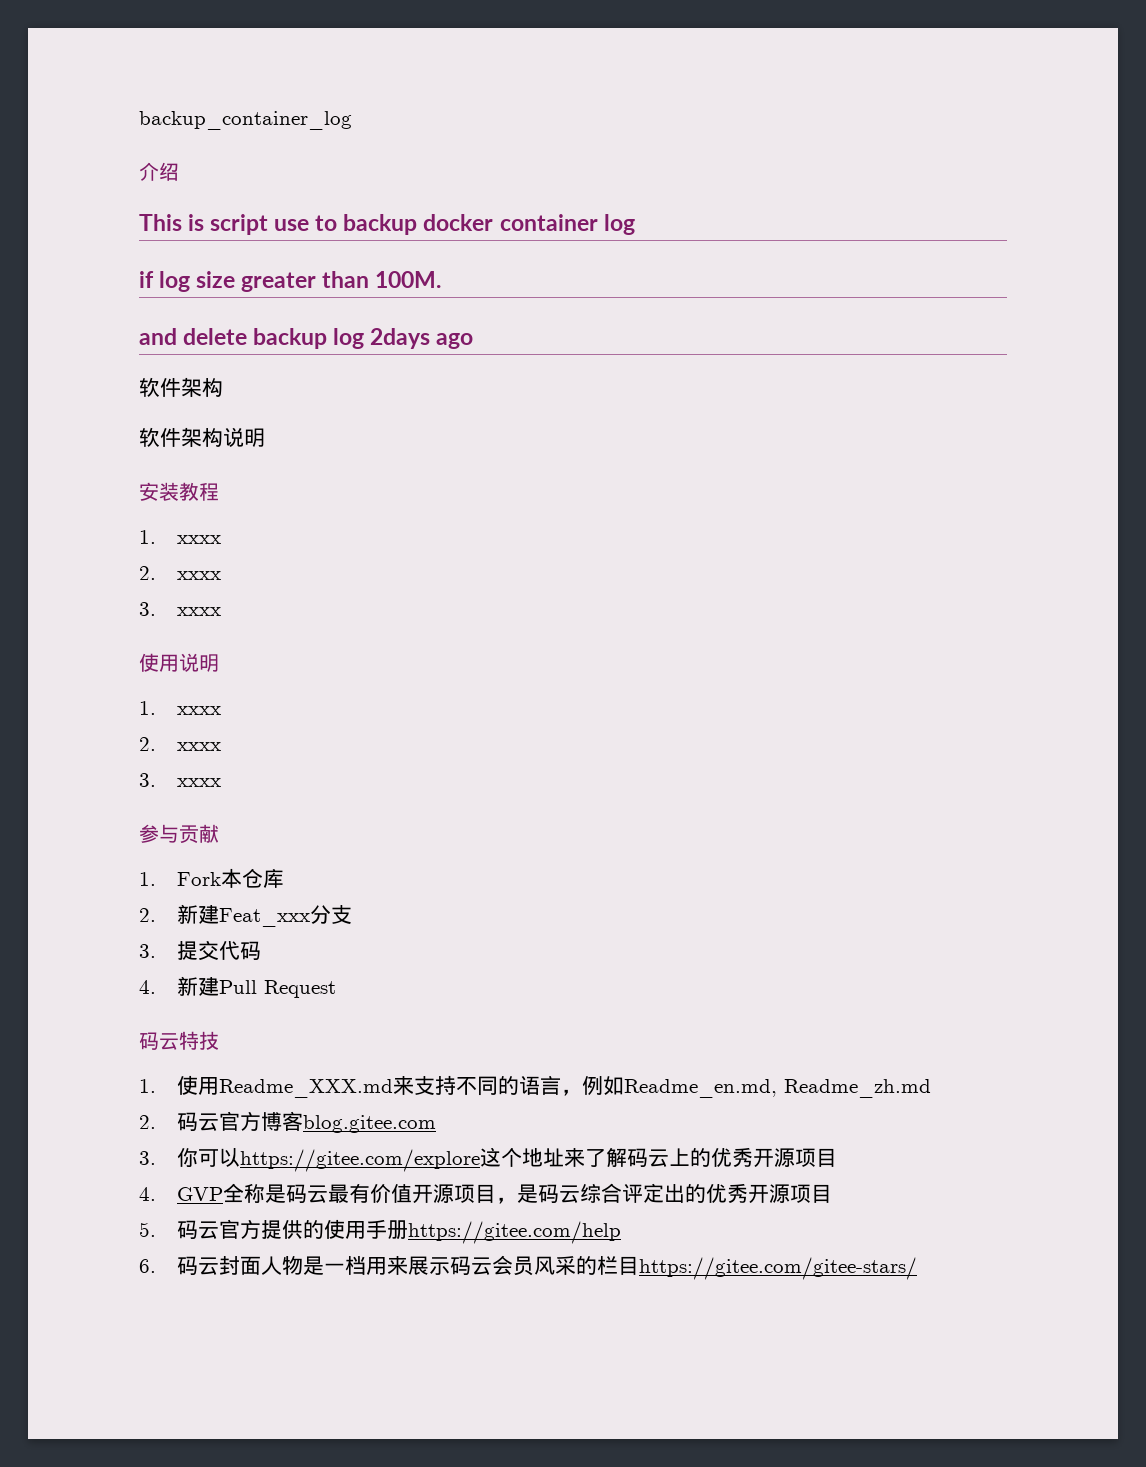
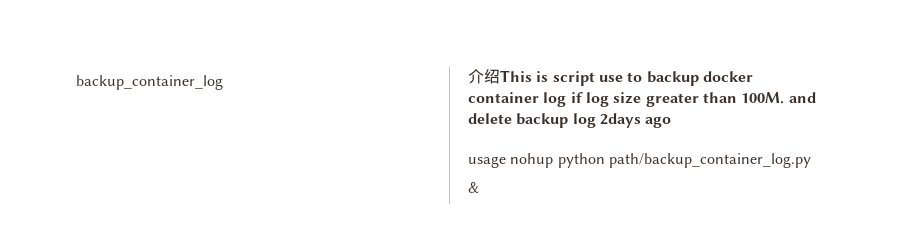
- 介绍
- This is script use to backup docker container log
- if log size greater than 100M.
- and delete backup log 2days ago
- 软件架构
- 软件架构说明
- 安装教程
- 1. xxxx
- 2. xxxx
- 3. xxxx
- 使用说明
- 1. xxxx
- 2. xxxx
- 3. xxxx
- 参与贡献
- 1. Fork本仓库
- 2.新建Feat_xxx分支
- 3.提交代码
- 4.新建Pull Request
- 码云特技
- 1.使用Readme_XXX.md来支持不同的语言，例如Readme_en.md, Readme_zh.md
- 2.码云官方博客blog.gitee.com
- 3.你可以https://gitee.com/explore这个地址来了解码云上的优秀开源项目
- 4. GVP全称是码云最有价值开源项目，是码云综合评定出的优秀开源项目
- 5.码云官方提供的使用手册https://gitee.com/help
- 6.码云封面人物是一档用来展示码云会员风采的栏目https://gitee.com/gitee-stars/
+ 介绍This is script use to backup docker container log if log size greater than 100M. and delete backup log 2days ago
+ usage nohup python path/backup_container_log.py &

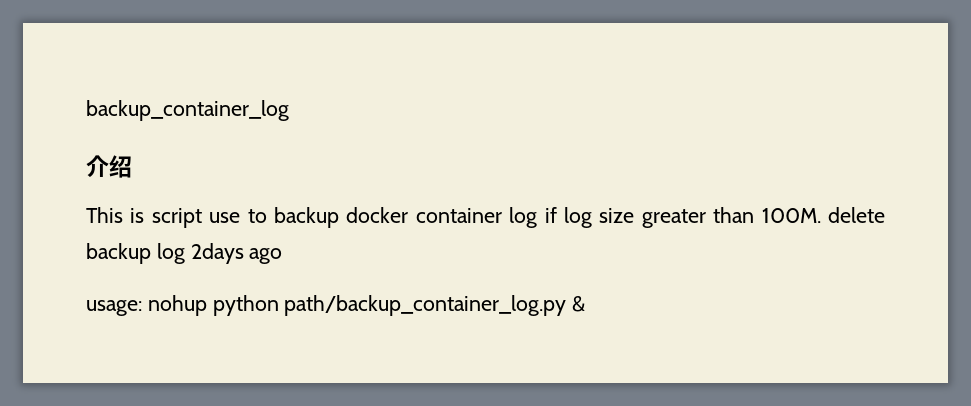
- 介绍This is script use to backup docker container log if log size greater than 100M. and delete backup log 2days ago
+ 介绍
+ This is script use to backup docker container log if log size greater than 100M. delete backup log 2days ago
- usage nohup python path/backup_container_log.py &
+ usage: nohup python path/backup_container_log.py &

